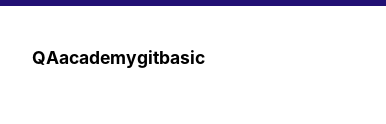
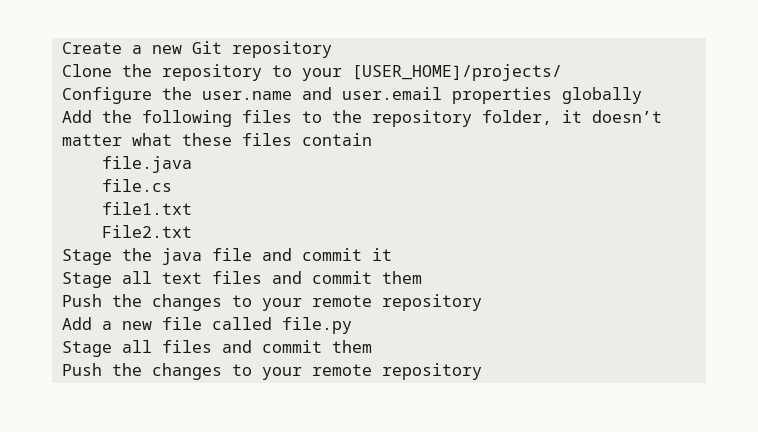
- QAacademygitbasic
+ Create a new Git repository
+ Clone the repository to your [USER_HOME]/projects/
+ Configure the user.name and user.email properties globally
+ Add the following files to the repository folder, it doesn’t matter what these files contain
+ file.java
+ file.cs
+ file1.txt
+ File2.txt
+ Stage the java file and commit it
+ Stage all text files and commit them
+ Push the changes to your remote repository
+ Add a new file called file.py
+ Stage all files and commit them
+ Push the changes to your remote repository

